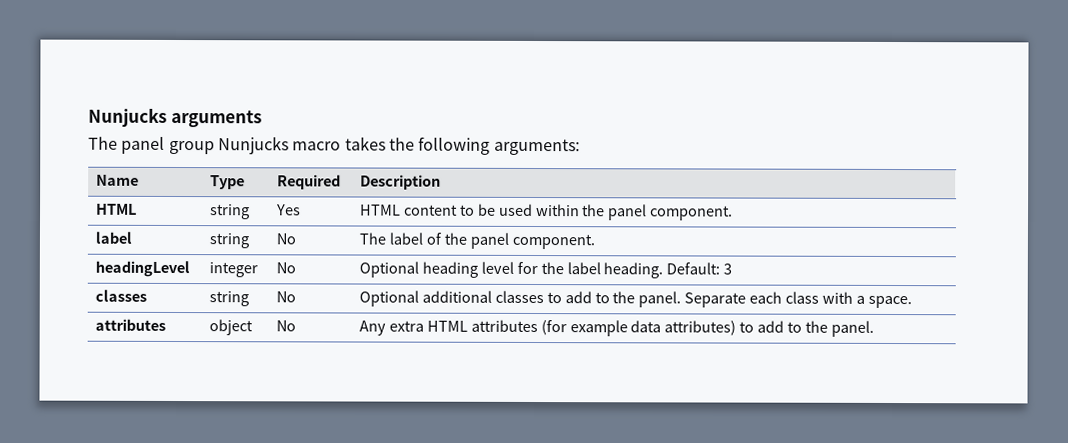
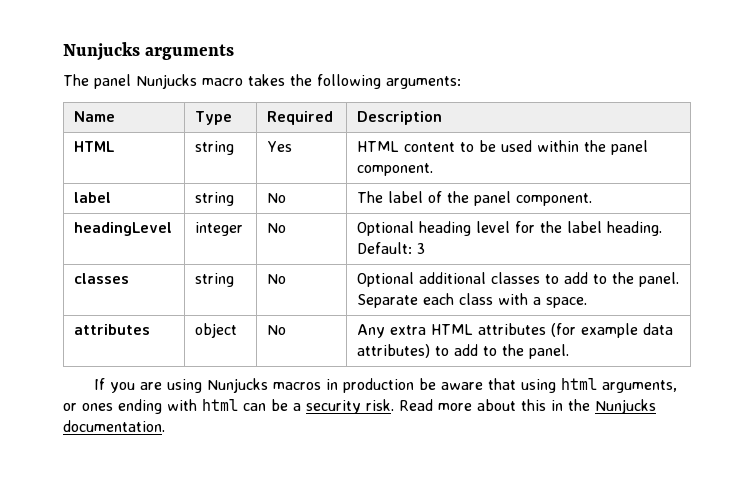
- The panel group Nunjucks macro takes the following arguments:
+ The panel Nunjucks macro takes the following arguments:
+ If you are using Nunjucks macros in production be aware that using html arguments, or ones ending with html can be a security risk. Read more about this in the Nunjucks documentation.

